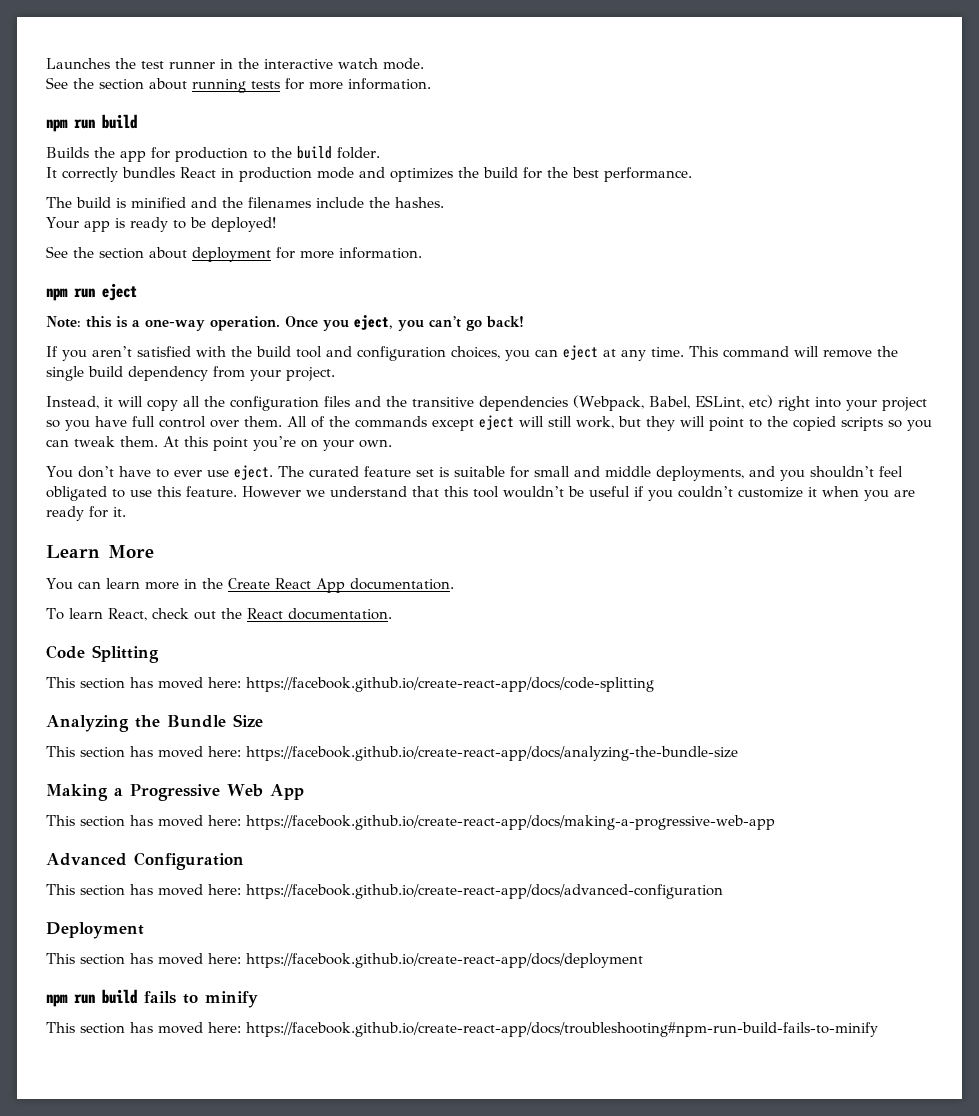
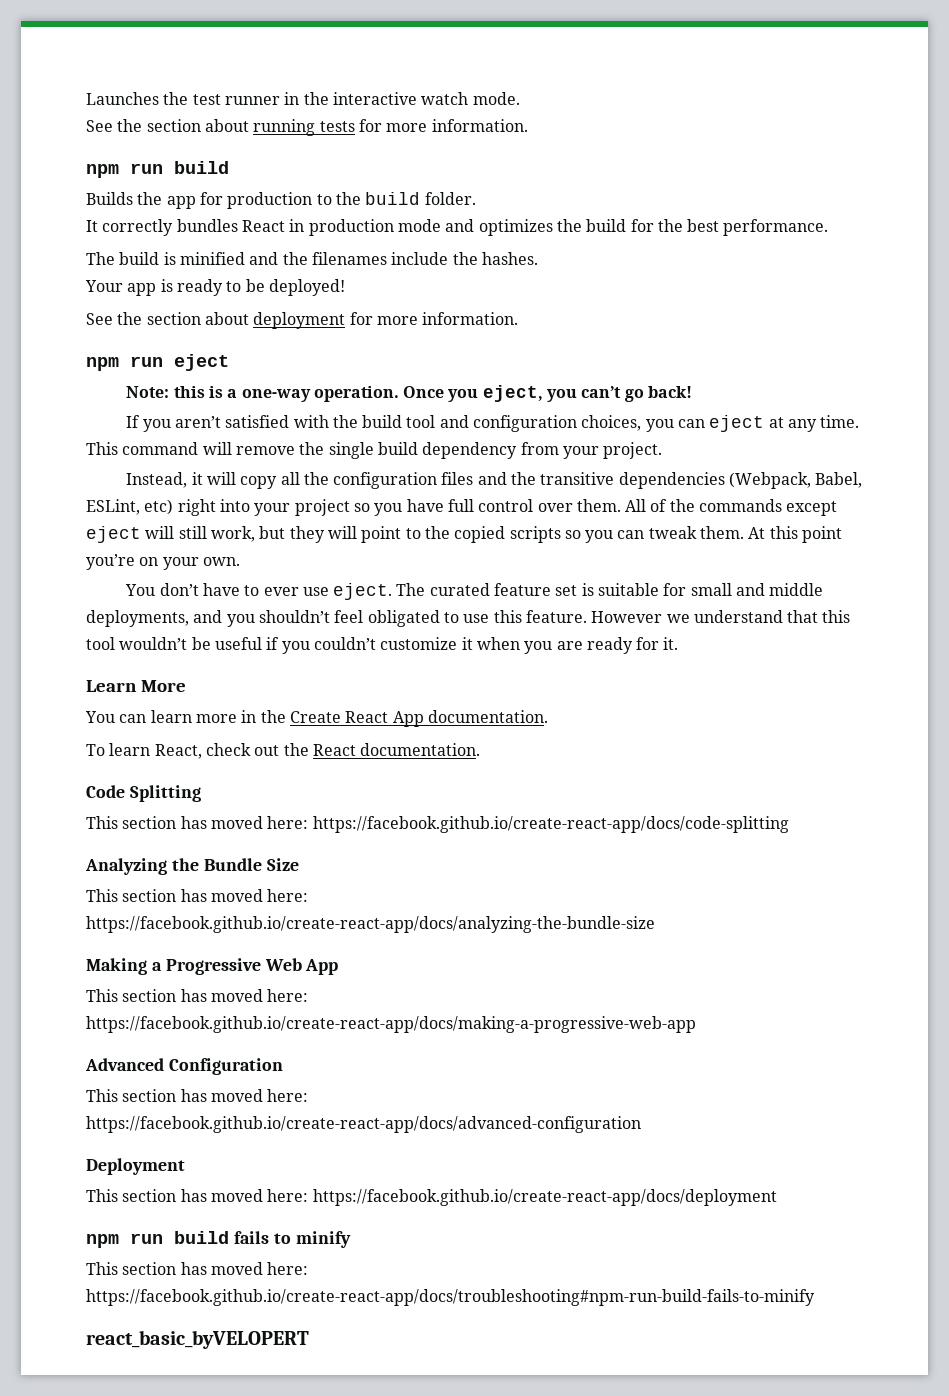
+ react_basic_byVELOPERT

